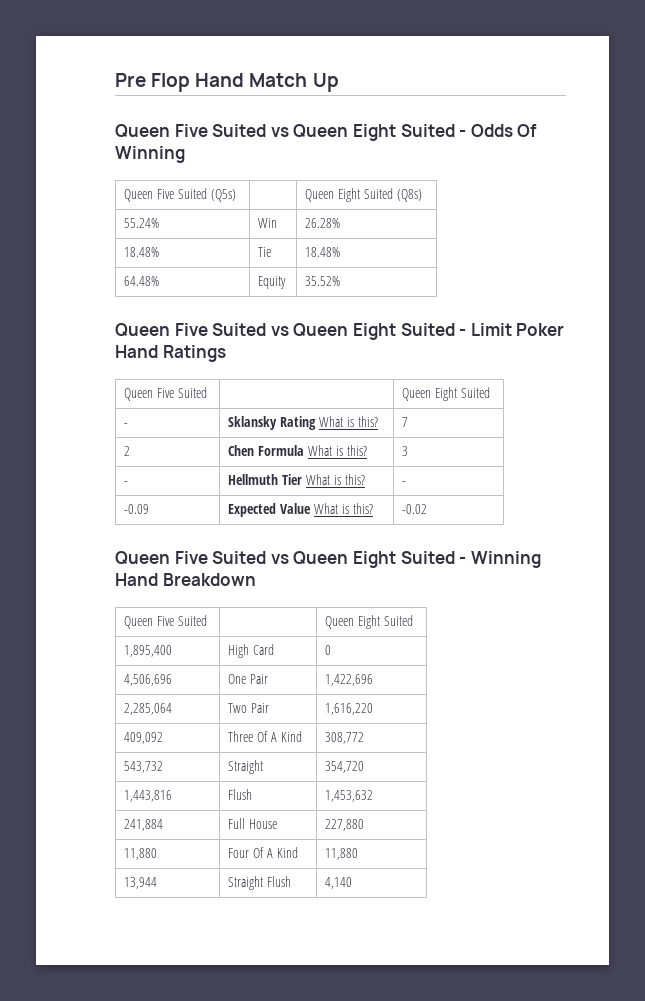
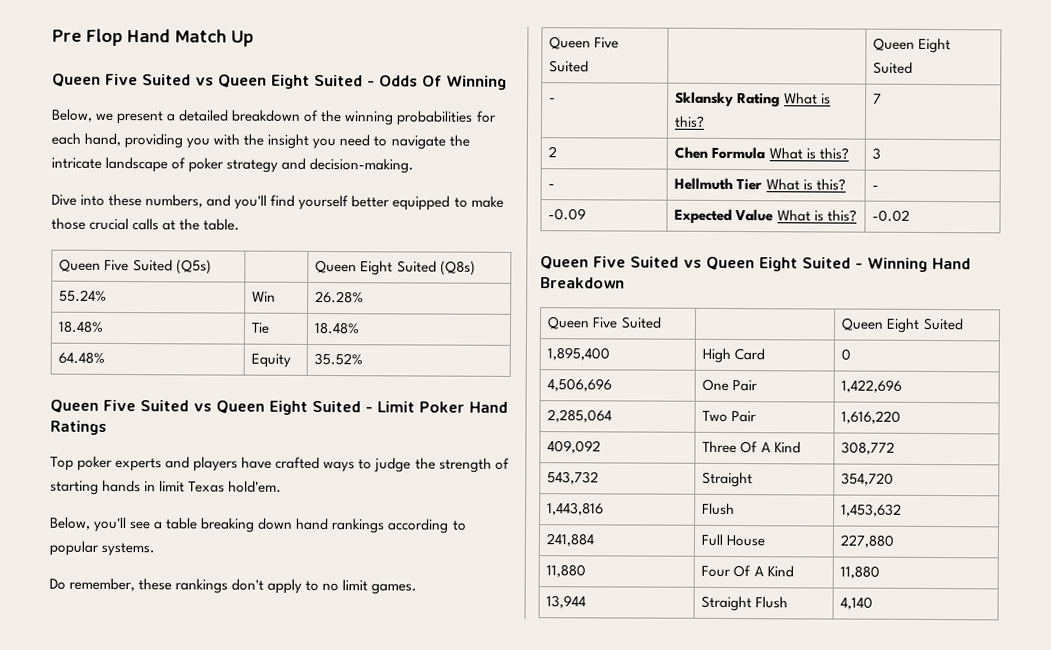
+ Below, we present a detailed breakdown of the winning probabilities for each hand, providing you with the insight you need to navigate the intricate landscape of poker strategy and decision-making.
+ Dive into these numbers, and you'll find yourself better equipped to make those crucial calls at the table.
+ Top poker experts and players have crafted ways to judge the strength of starting hands in limit Texas hold'em.
+ Below, you'll see a table breaking down hand rankings according to popular systems.
+ Do remember, these rankings don't apply to no limit games.

